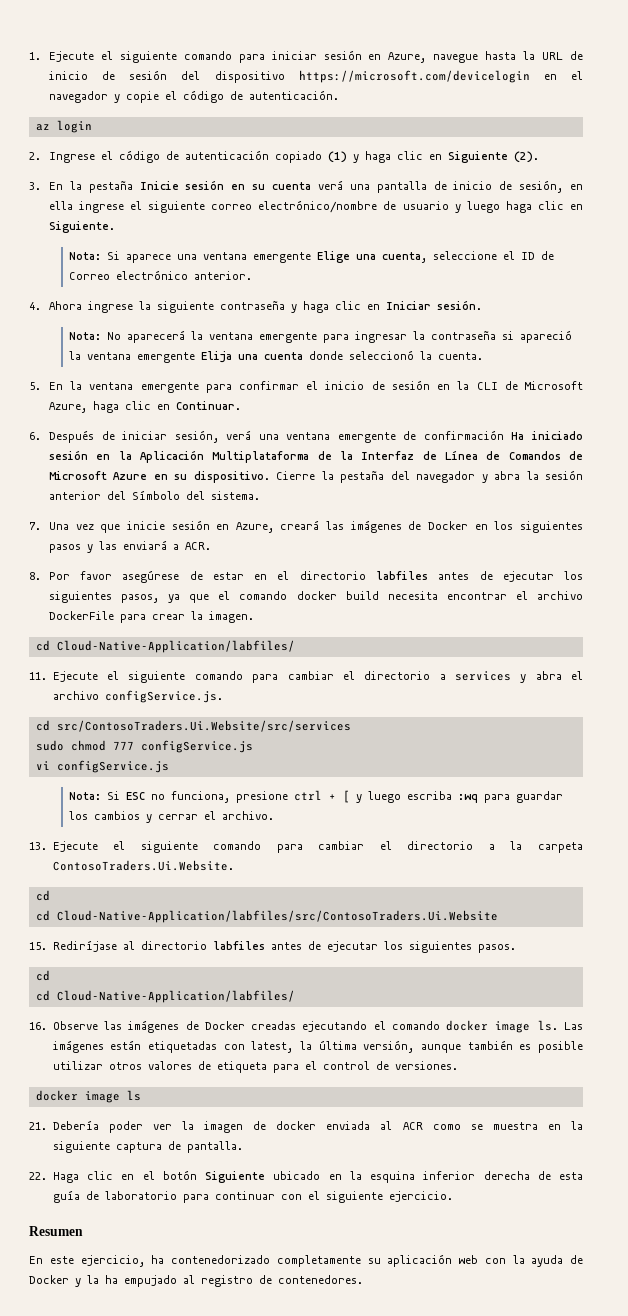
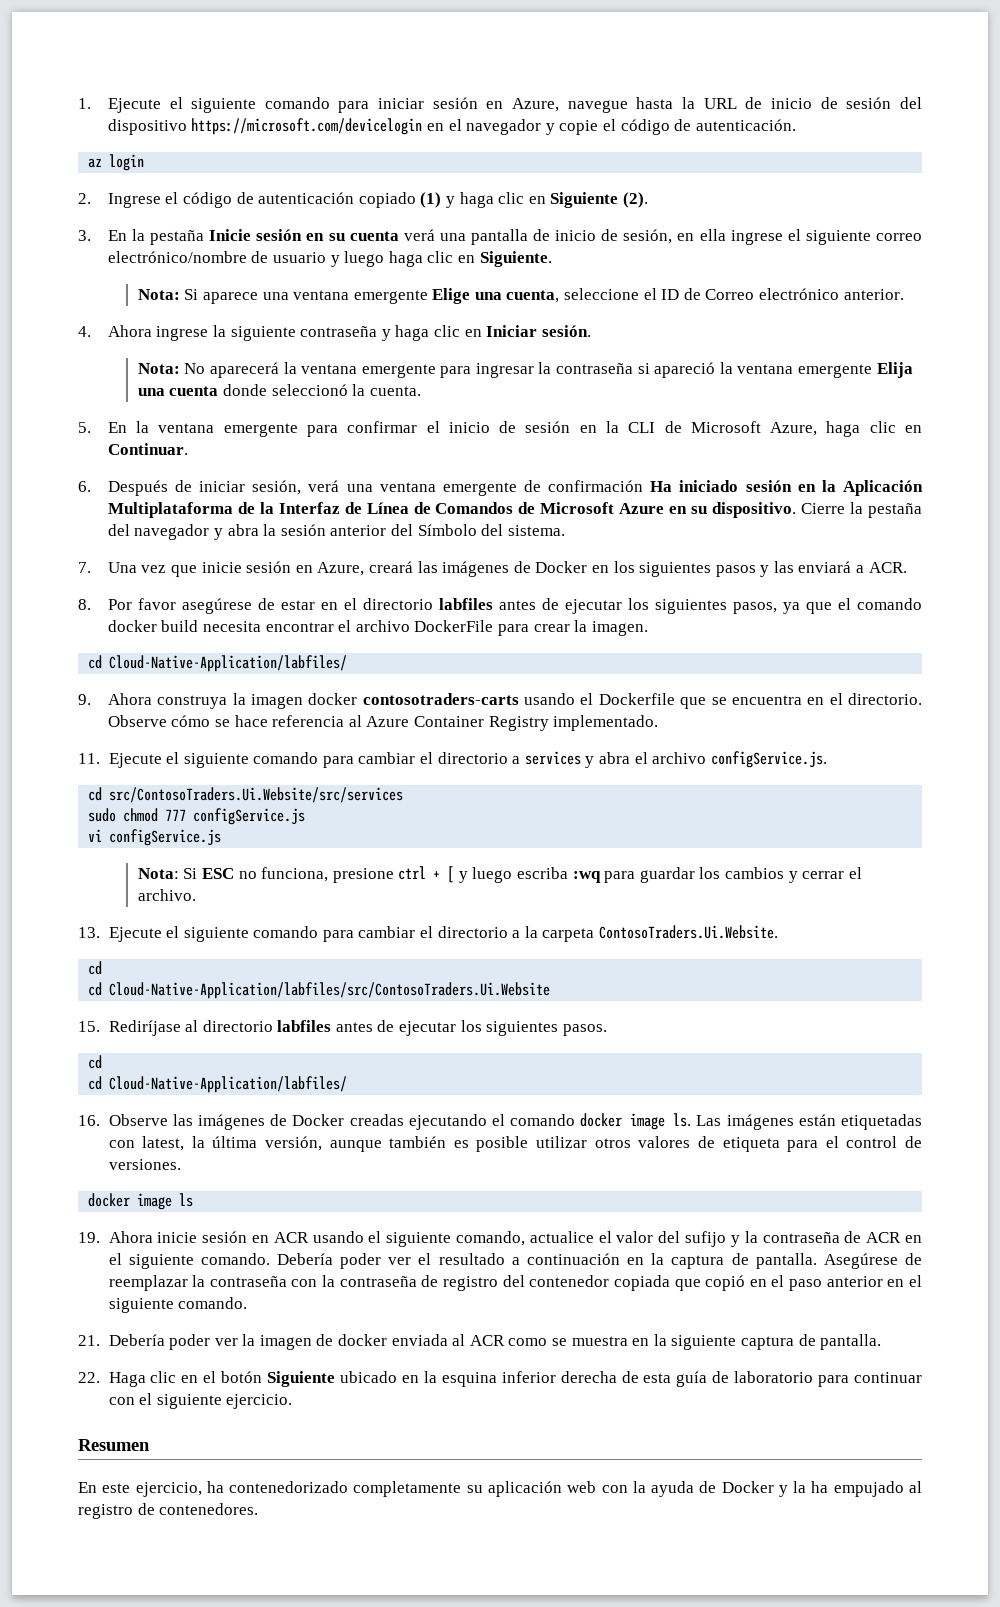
+ 9. Ahora construya la imagen docker contosotraders-carts usando el Dockerfile que se encuentra en el directorio. Observe cómo se hace referencia al Azure Container Registry implementado.
+ 19. Ahora inicie sesión en ACR usando el siguiente comando, actualice el valor del sufijo y la contraseña de ACR en el siguiente comando. Debería poder ver el resultado a continuación en la captura de pantalla. Asegúrese de reemplazar la contraseña con la contraseña de registro del contenedor copiada que copió en el paso anterior en el siguiente comando.

